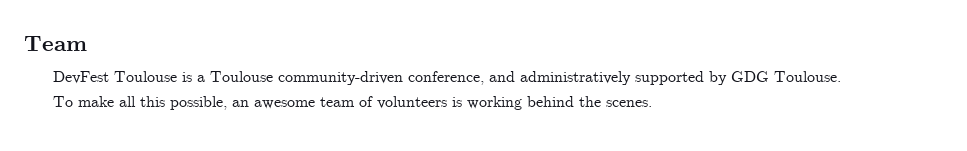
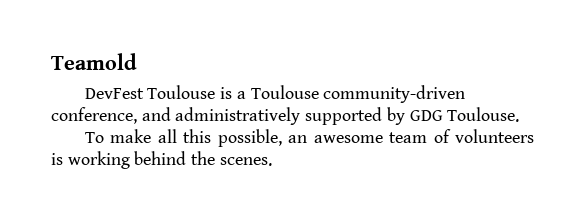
- Team
+ Teamold

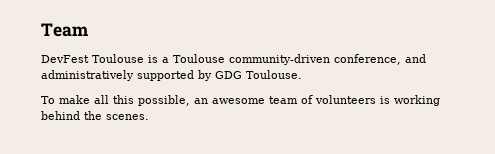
- Teamold
+ Team

